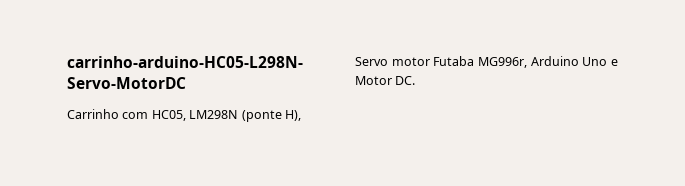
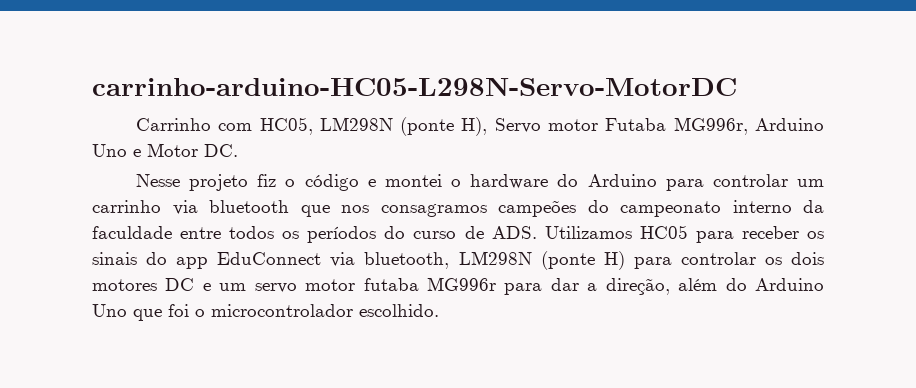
+ Nesse projeto fiz o código e montei o hardware do Arduino para controlar um carrinho via bluetooth que nos consagramos campeões do campeonato interno da faculdade entre todos os períodos do curso de ADS. Utilizamos HC05 para receber os sinais do app EduConnect via bluetooth, LM298N (ponte H) para controlar os dois motores DC e um servo motor futaba MG996r para dar a direção, além do Arduino Uno que foi o microcontrolador escolhido.

